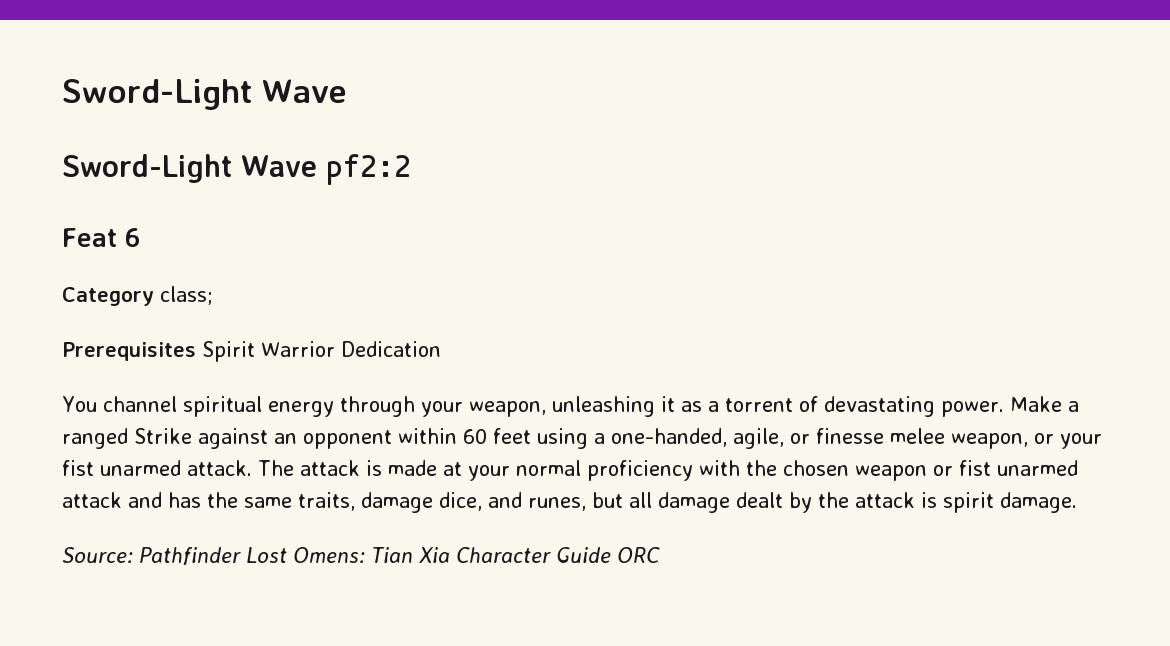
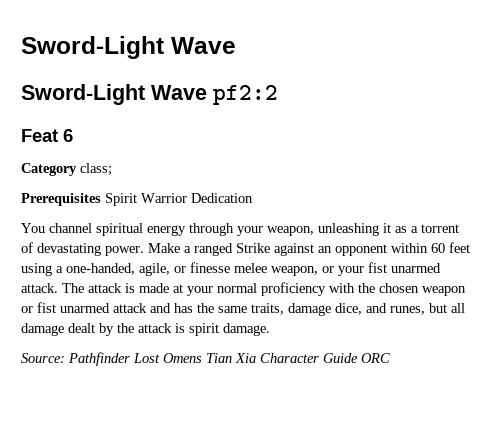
- Source: Pathfinder Lost Omens: Tian Xia Character Guide ORC
+ Source: Pathfinder Lost Omens Tian Xia Character Guide ORC

